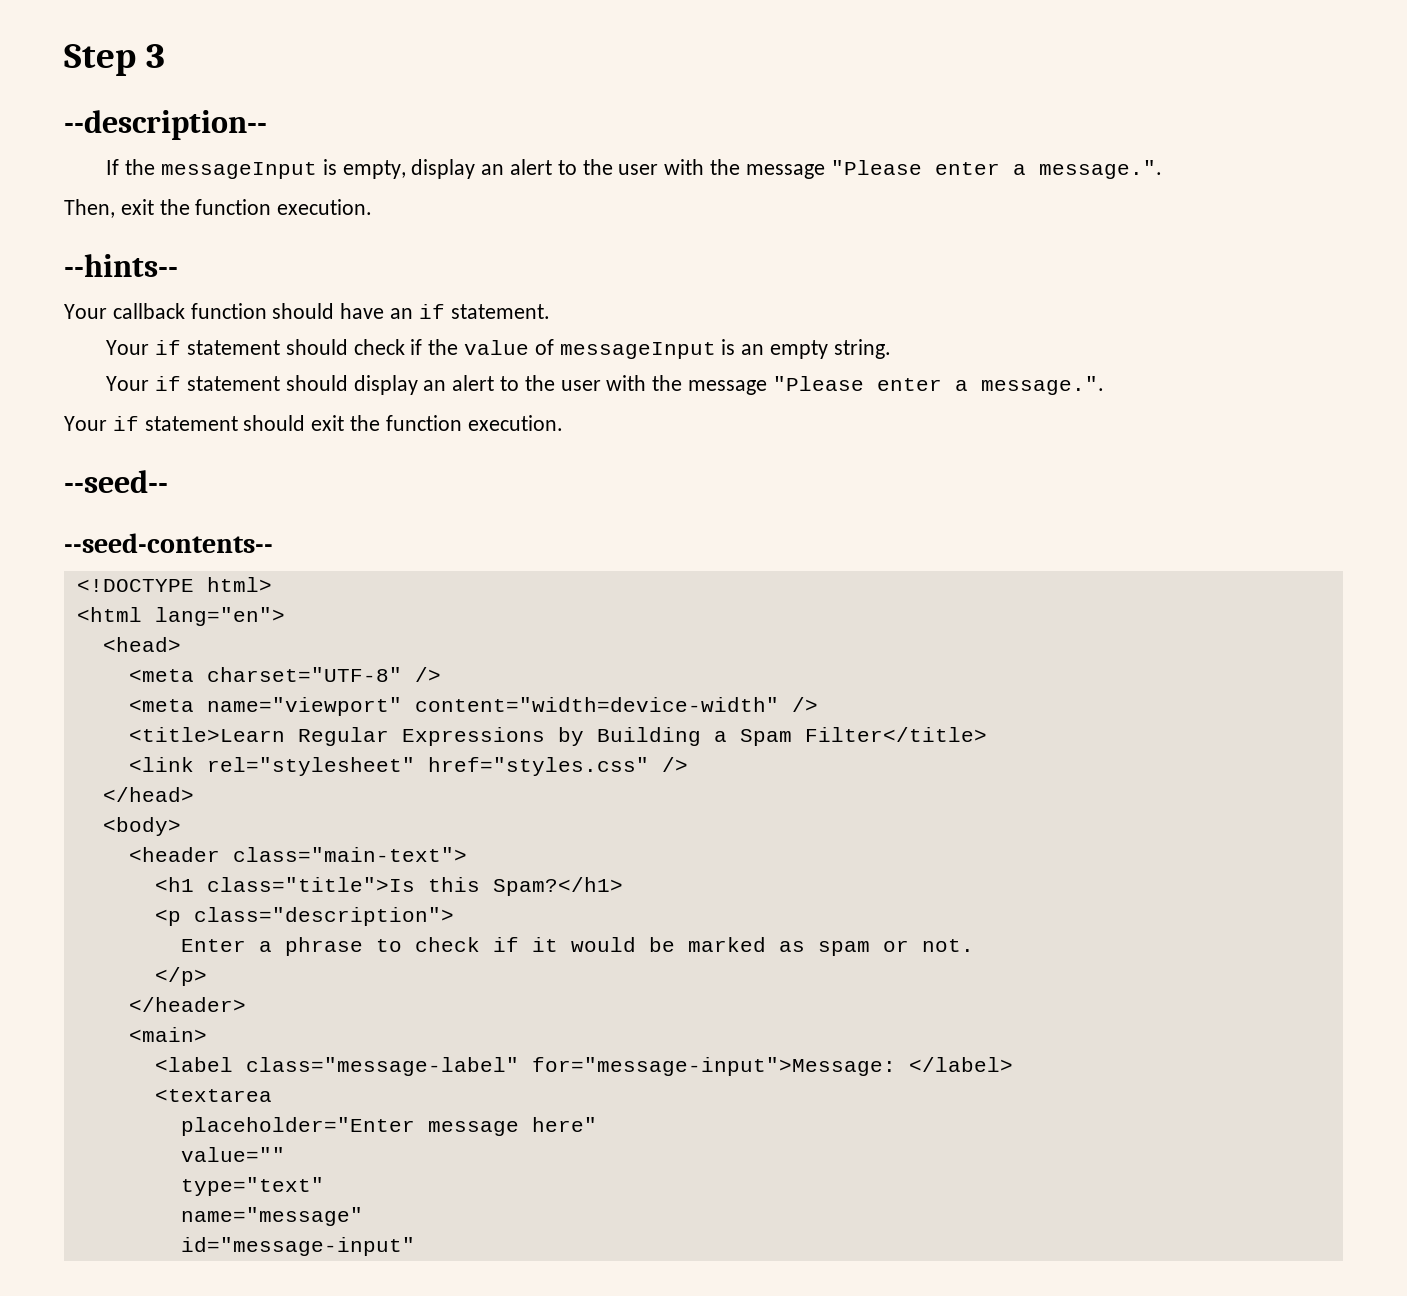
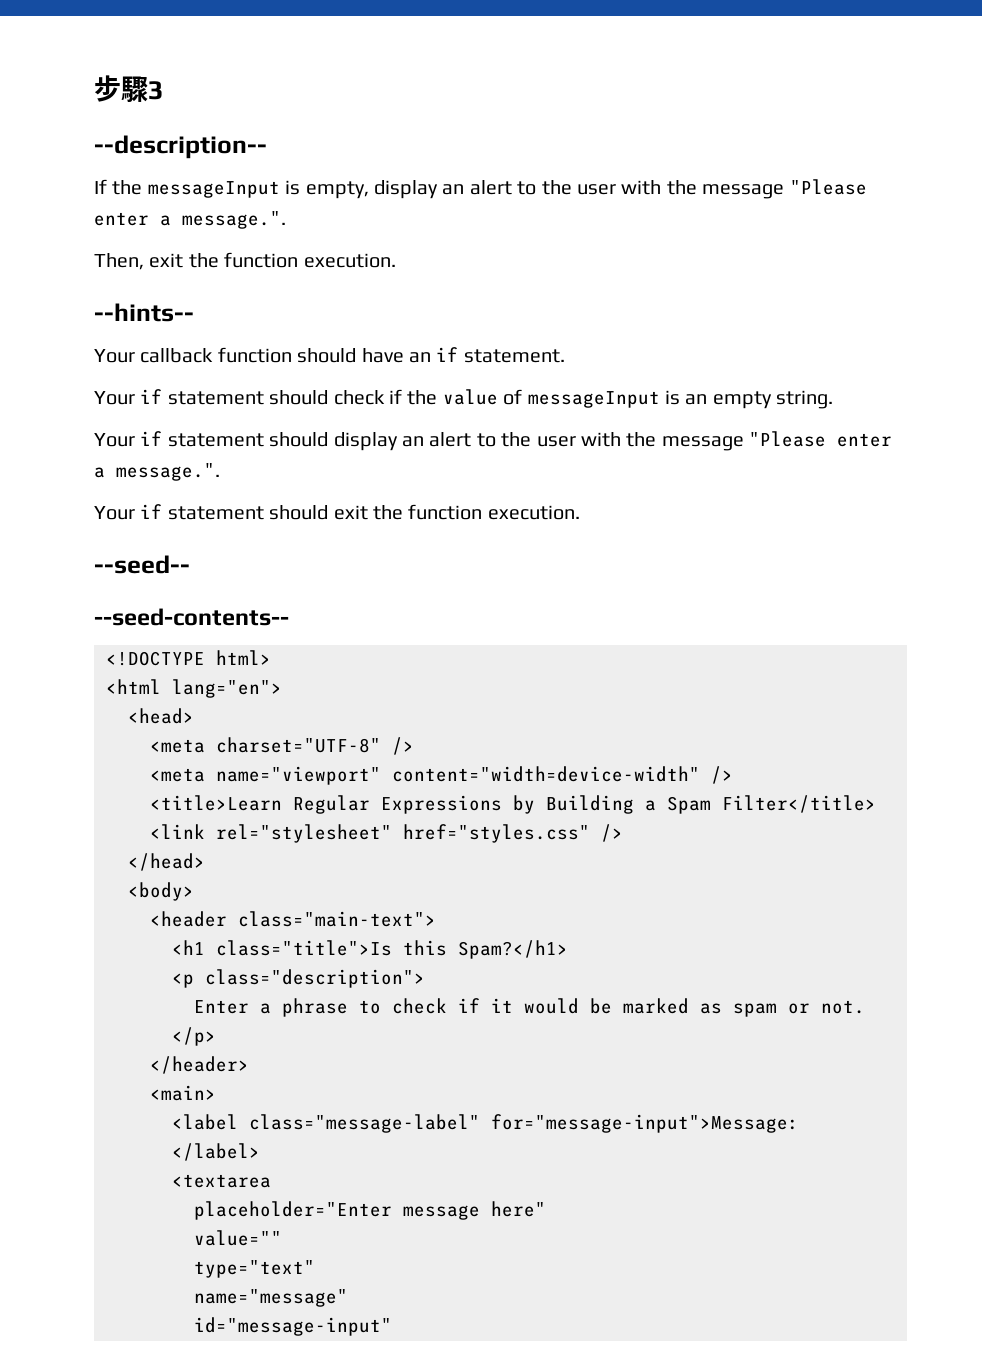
- Step 3
+ 步驟3

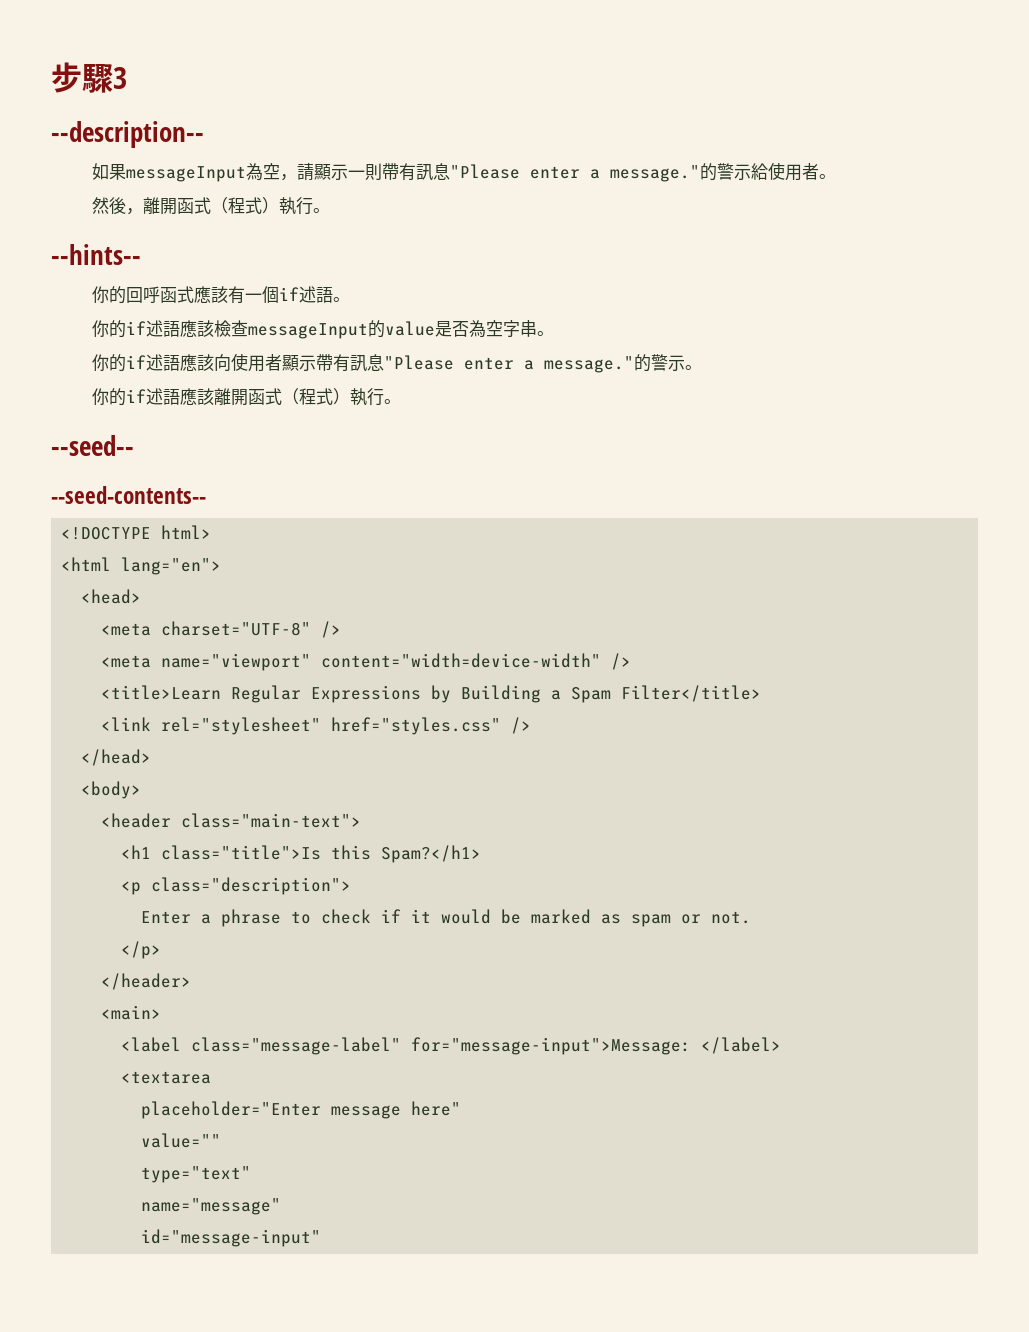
- If the messageInput is empty, display an alert to the user with the message "Please enter a message.".
- Then, exit the function execution.
+ 如果messageInput為空，請顯示一則帶有訊息"Please enter a message."的警示給使用者。
+ 然後，離開函式（程式）執行。
  --hints--
- Your callback function should have an if statement.
- Your if statement should check if the value of messageInput is an empty string.
- Your if statement should display an alert to the user with the message "Please enter a message.".
- Your if statement should exit the function execution.
+ 你的回呼函式應該有一個if述語。
+ 你的if述語應該檢查messageInput的value是否為空字串。
+ 你的if述語應該向使用者顯示帶有訊息"Please enter a message."的警示。
+ 你的if述語應該離開函式（程式）執行。

